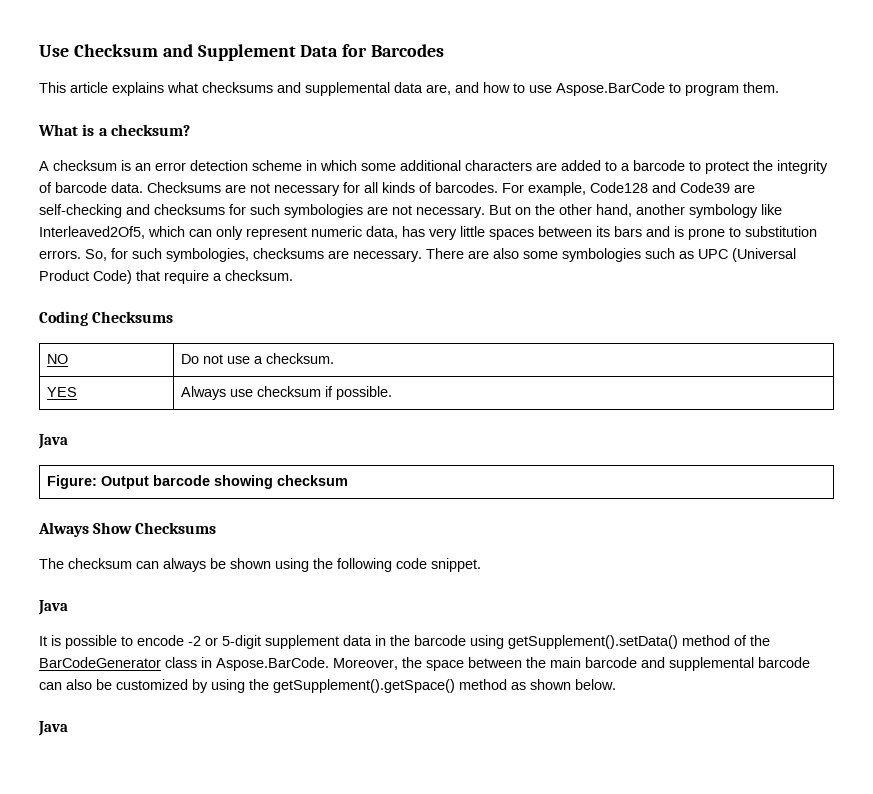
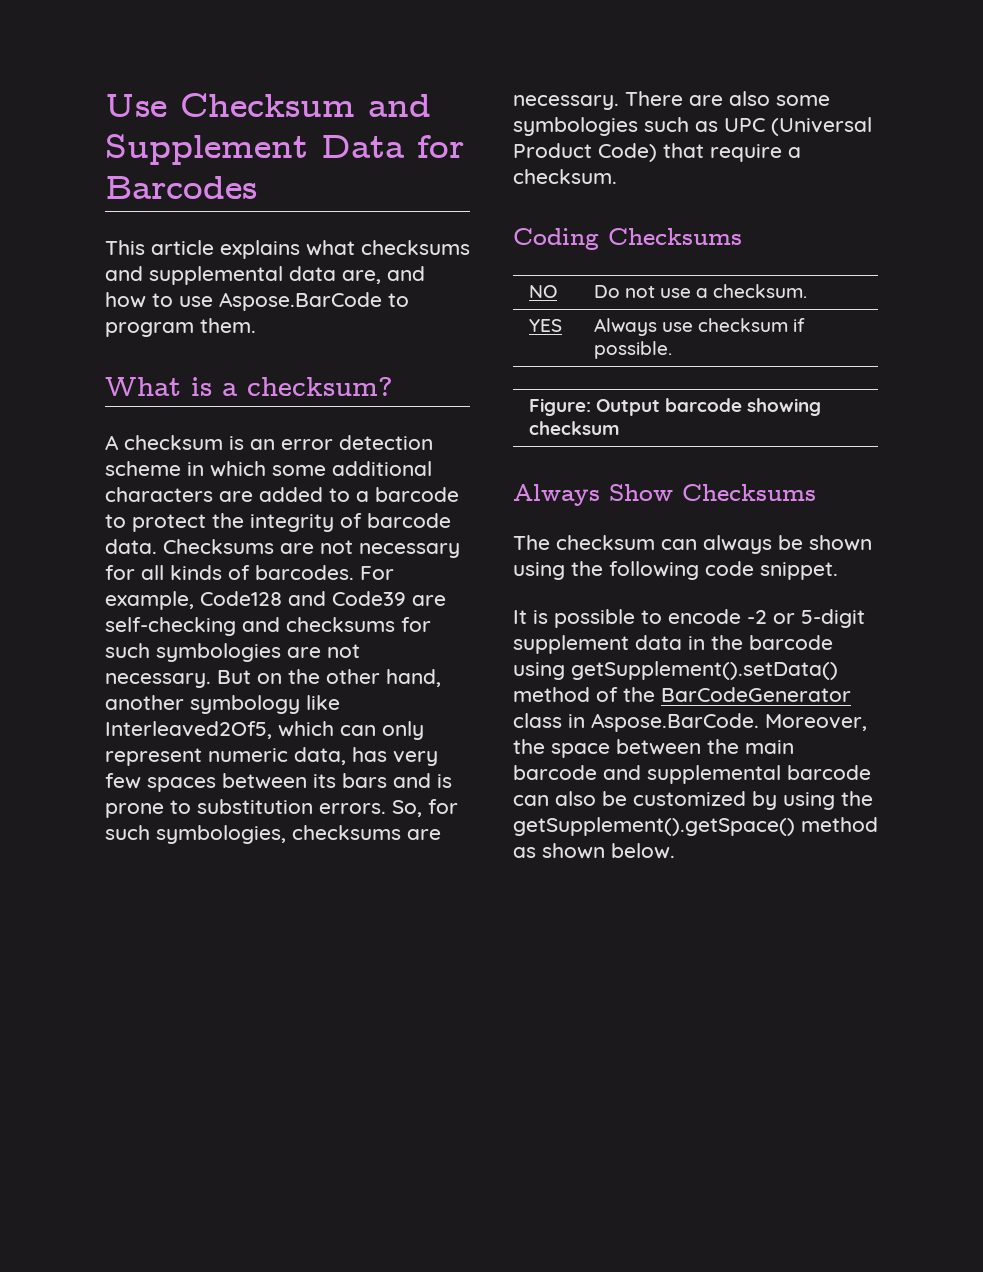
- But on the other hand, another symbology like Interleaved2Of5, which can only represent numeric data, has very little spaces between its bars and is prone to substitution errors.
+ But on the other hand, another symbology like Interleaved2Of5, which can only represent numeric data, has very few spaces between its bars and is prone to substitution errors.
  YES | Always use checksum if possible.
- Java
  The checksum can always be shown using the following code snippet.
- Java
  It is possible to encode -2 or 5-digit supplement data in the barcode using getSupplement().setData() method of the BarCodeGenerator class in Aspose.BarCode. Moreover, the space between the main barcode and supplemental barcode can also be customized by using the getSupplement().getSpace() method as shown below.
- Java

